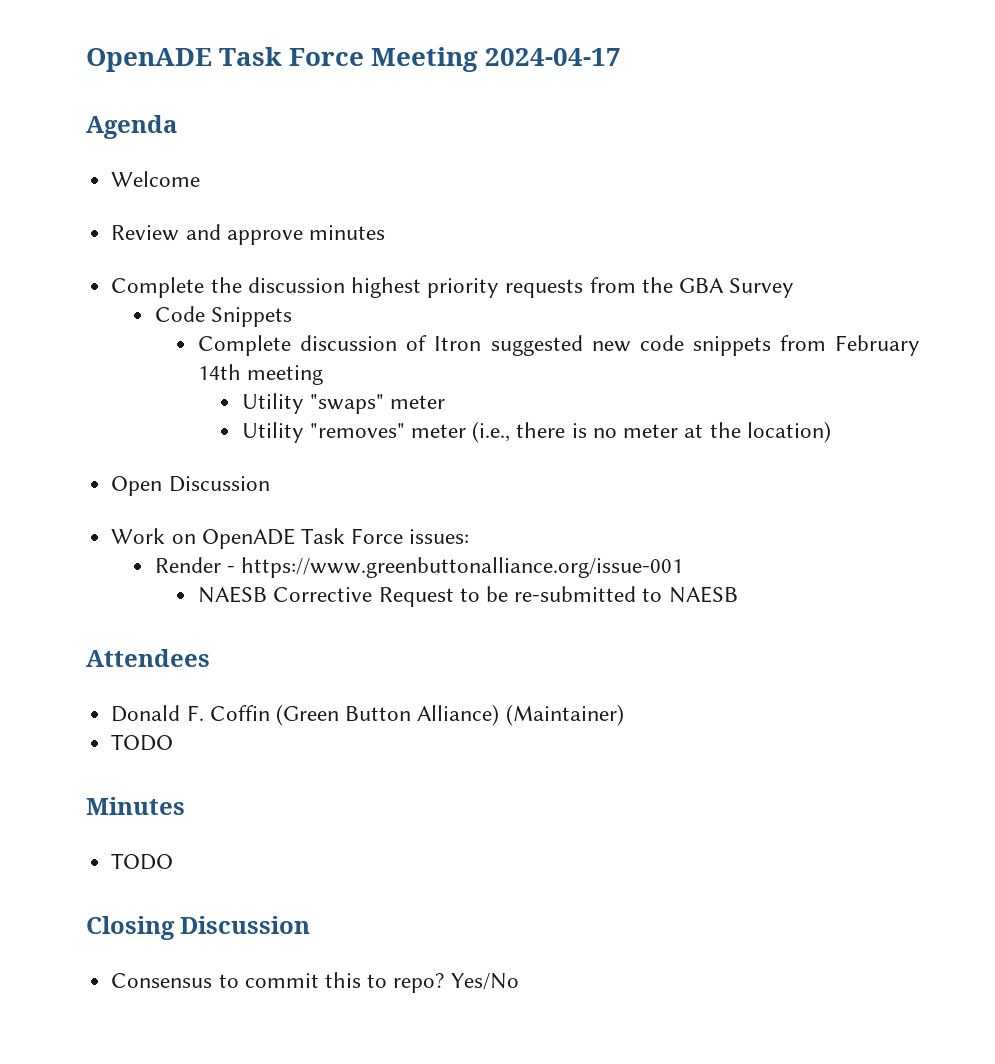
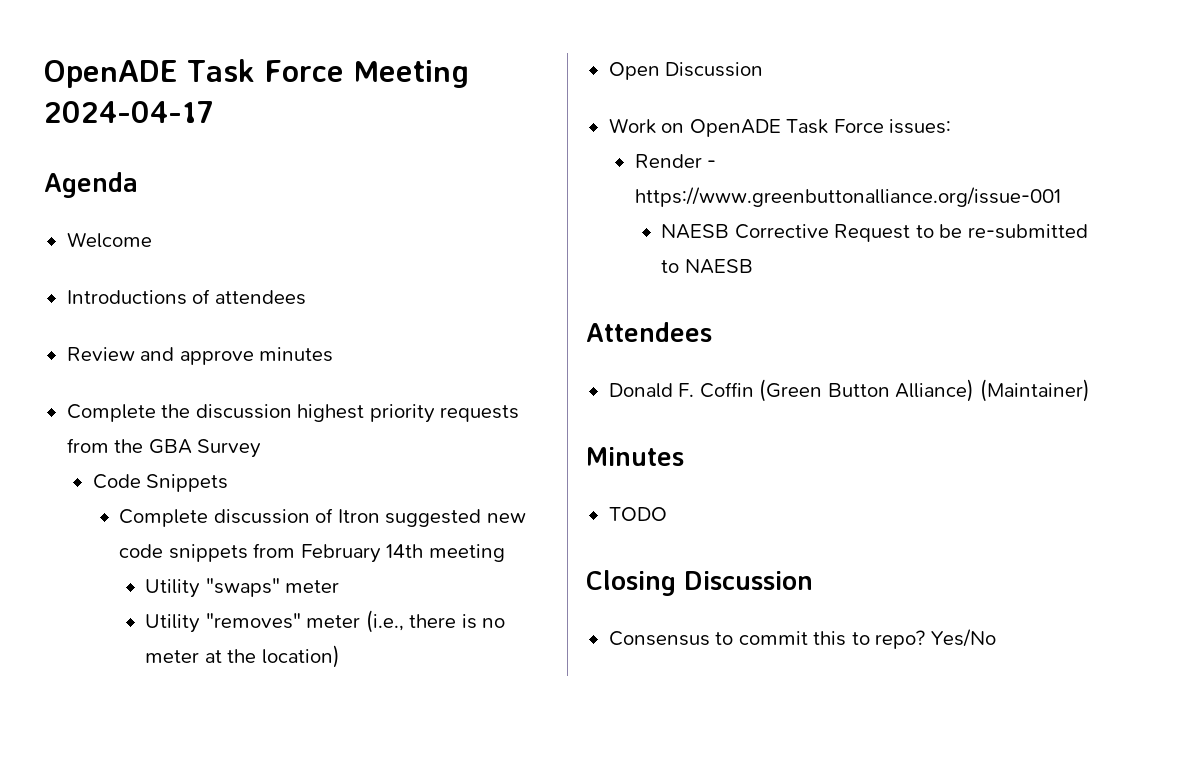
+ Introductions of attendees
  Donald F. Coffin (Green Button Alliance) (Maintainer)
- TODO

